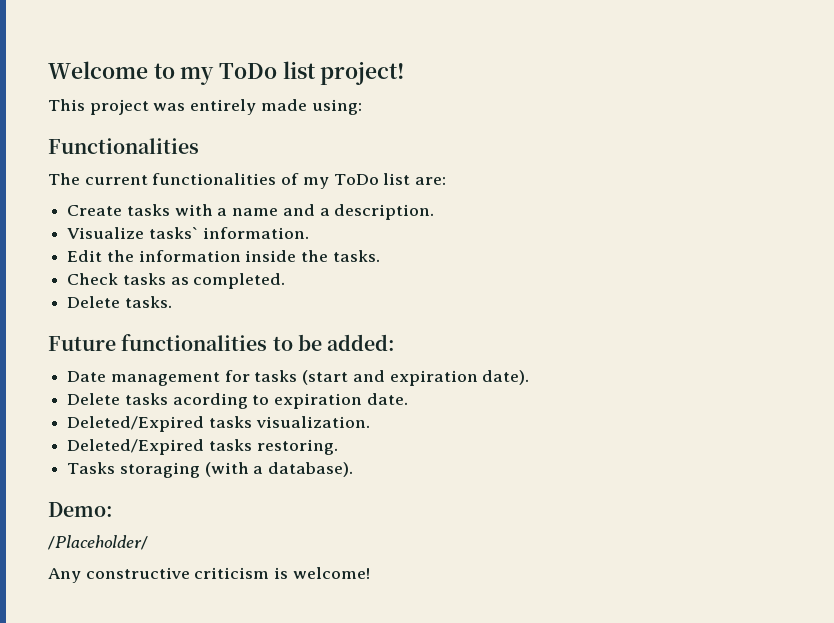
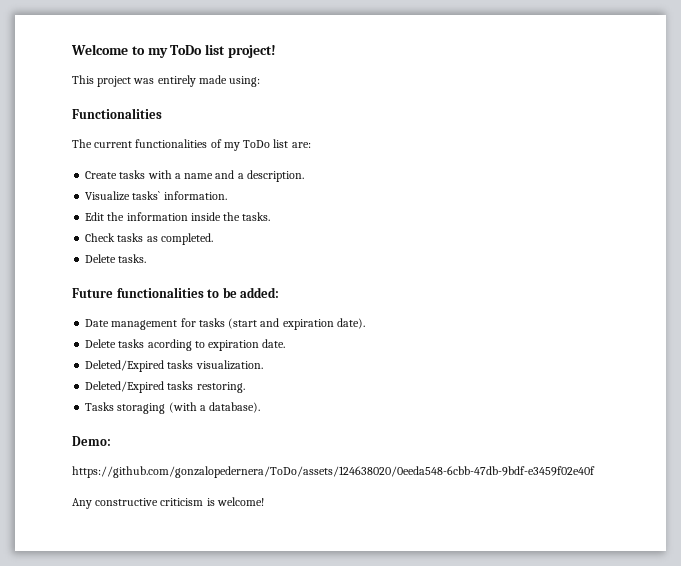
- /Placeholder/
+ https://github.com/gonzalopedernera/ToDo/assets/124638020/0eeda548-6cbb-47db-9bdf-e3459f02e40f

